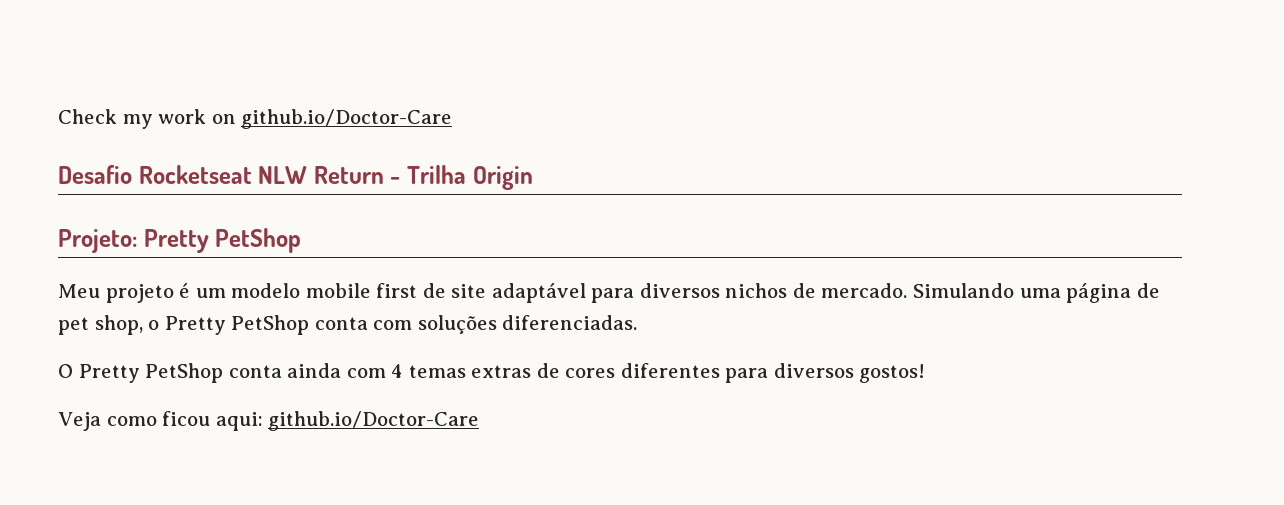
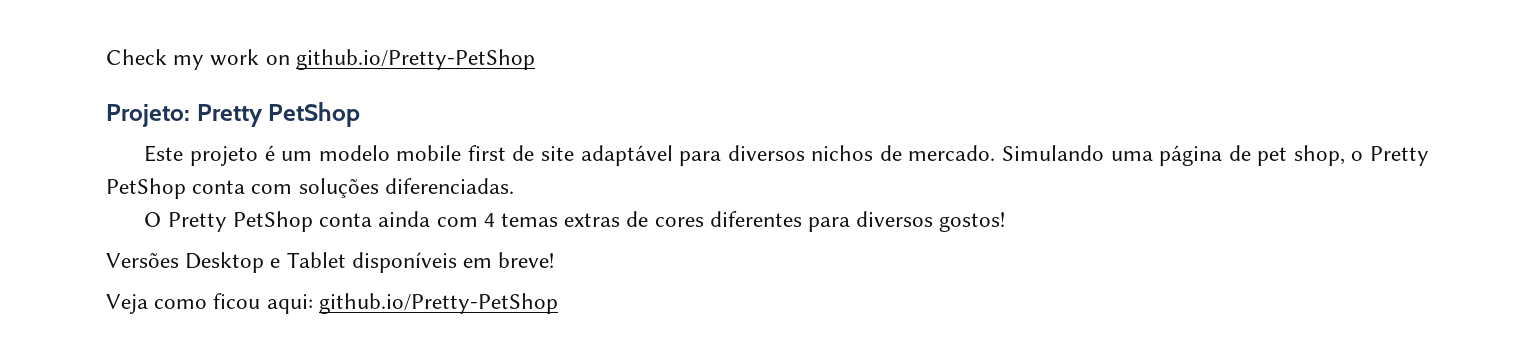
- Check my work on github.io/Doctor-Care
- Desafio Rocketseat NLW Return - Trilha Origin
+ Check my work on github.io/Pretty-PetShop
- Meu projeto é um modelo mobile first de site adaptável para diversos nichos de mercado.
+ Este projeto é um modelo mobile first de site adaptável para diversos nichos de mercado.
+ Versões Desktop e Tablet disponíveis em breve!
- Veja como ficou aqui: github.io/Doctor-Care
+ Veja como ficou aqui: github.io/Pretty-PetShop

